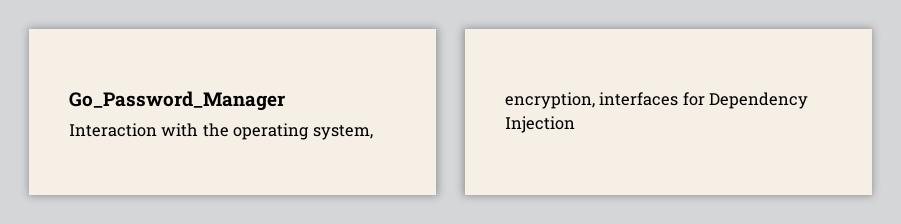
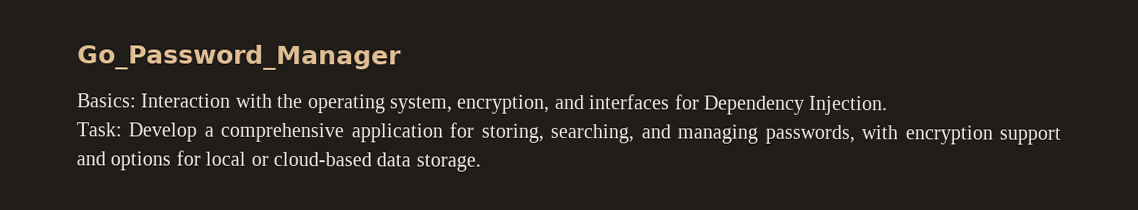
- Interaction with the operating system, encryption, interfaces for Dependency Injection
+ Basics: Interaction with the operating system, encryption, and interfaces for Dependency Injection.
+ Task: Develop a comprehensive application for storing, searching, and managing passwords, with encryption support and options for local or cloud-based data storage.

